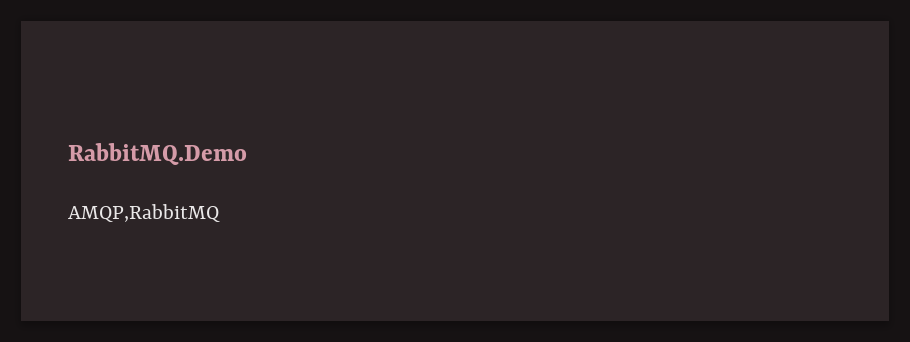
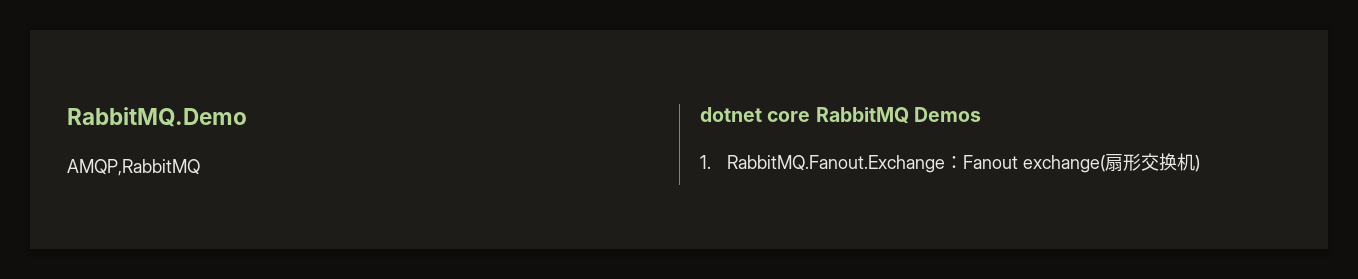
+ dotnet core RabbitMQ Demos
+ 1. RabbitMQ.Fanout.Exchange：Fanout exchange(扇形交换机)

